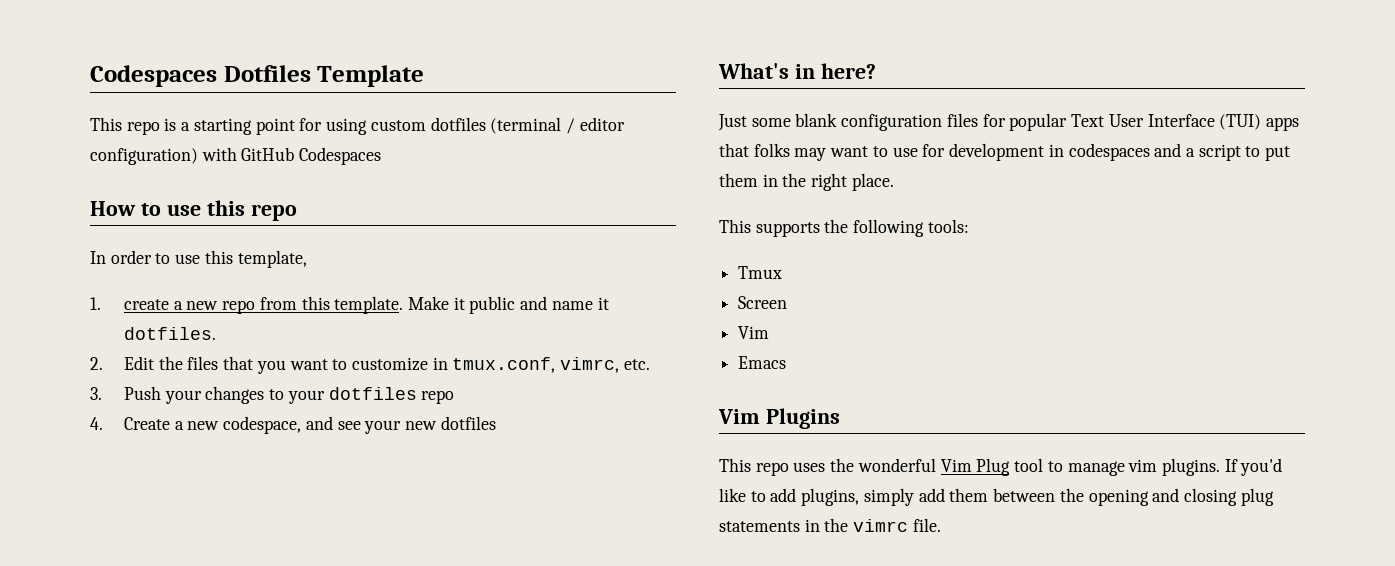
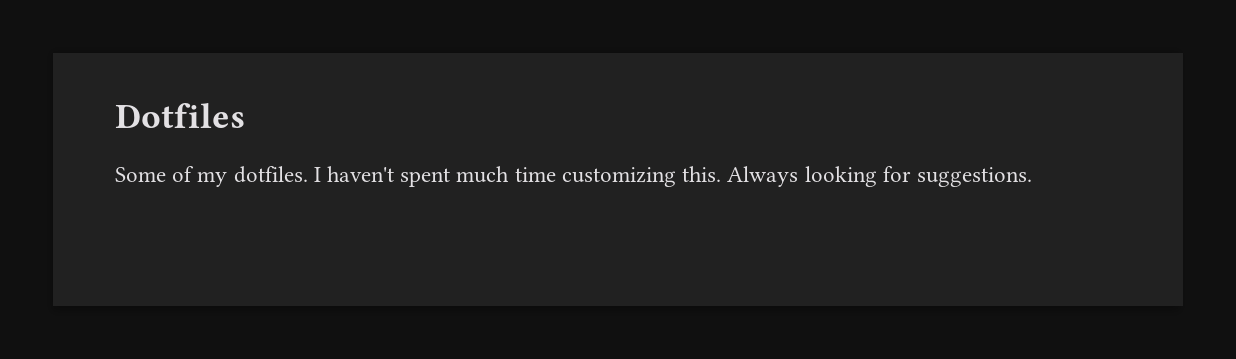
- Codespaces Dotfiles Template
- This repo is a starting point for using custom dotfiles (terminal / editor configuration) with GitHub Codespaces
- How to use this repo
- In order to use this template,
- 1. create a new repo from this template. Make it public and name it dotfiles.
- 2. Edit the files that you want to customize in tmux.conf, vimrc, etc.
- 3. Push your changes to your dotfiles repo
- 4. Create a new codespace, and see your new dotfiles
- What's in here?
- Just some blank configuration files for popular Text User Interface (TUI) apps that folks may want to use for development in codespaces and a script to put them in the right place.
- This supports the following tools:
- Tmux
- Screen
- Vim
- Emacs
- Vim Plugins
- This repo uses the wonderful Vim Plug tool to manage vim plugins. If you'd like to add plugins, simply add them between the opening and closing plug statements in the vimrc file.
+ Dotfiles
+ Some of my dotfiles. I haven't spent much time customizing this. Always looking for suggestions.

